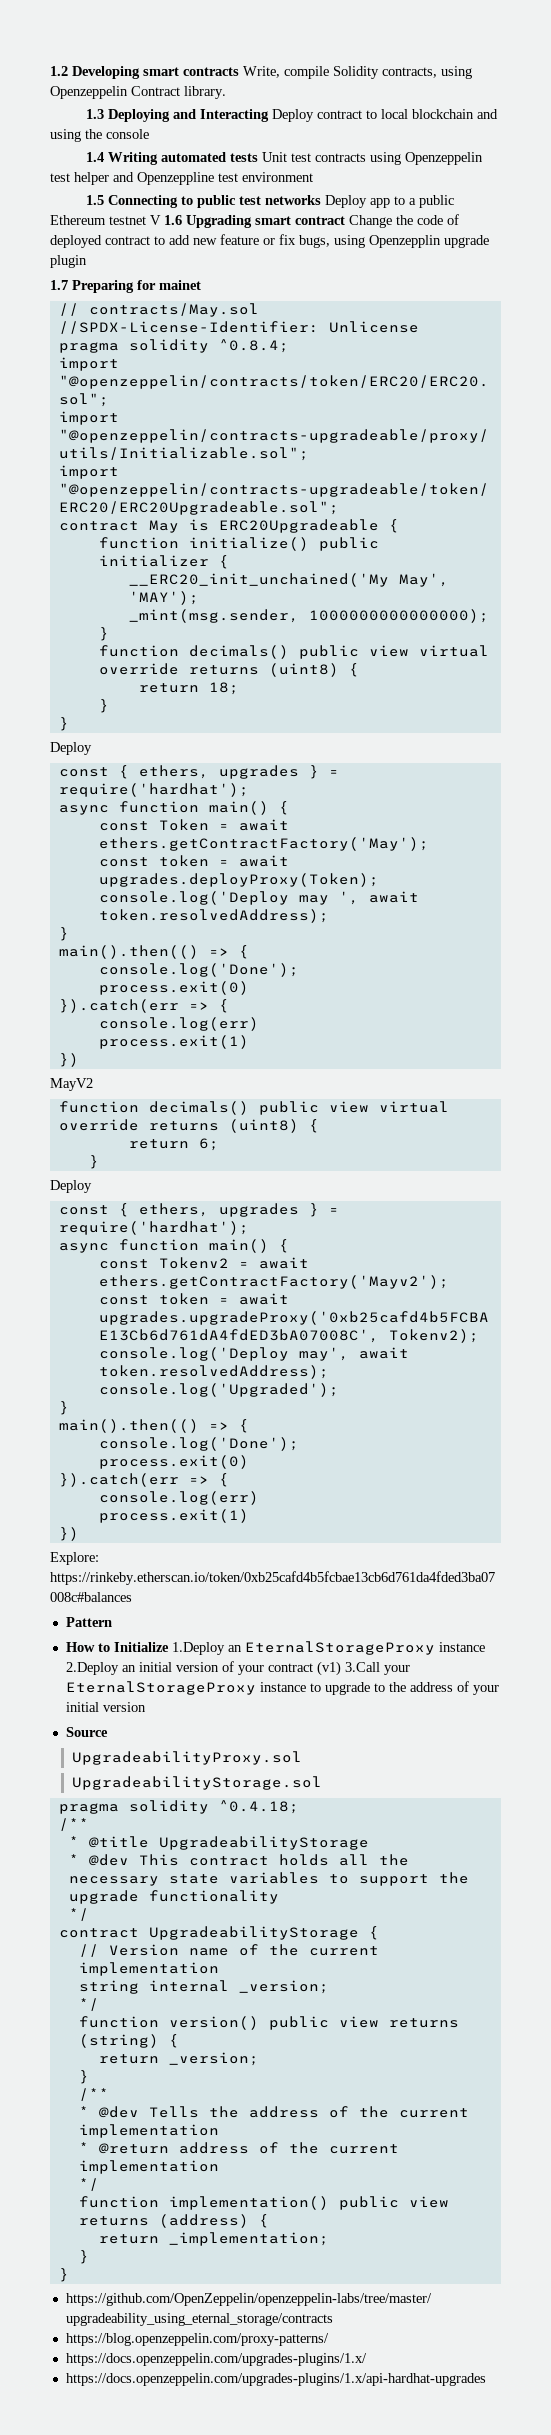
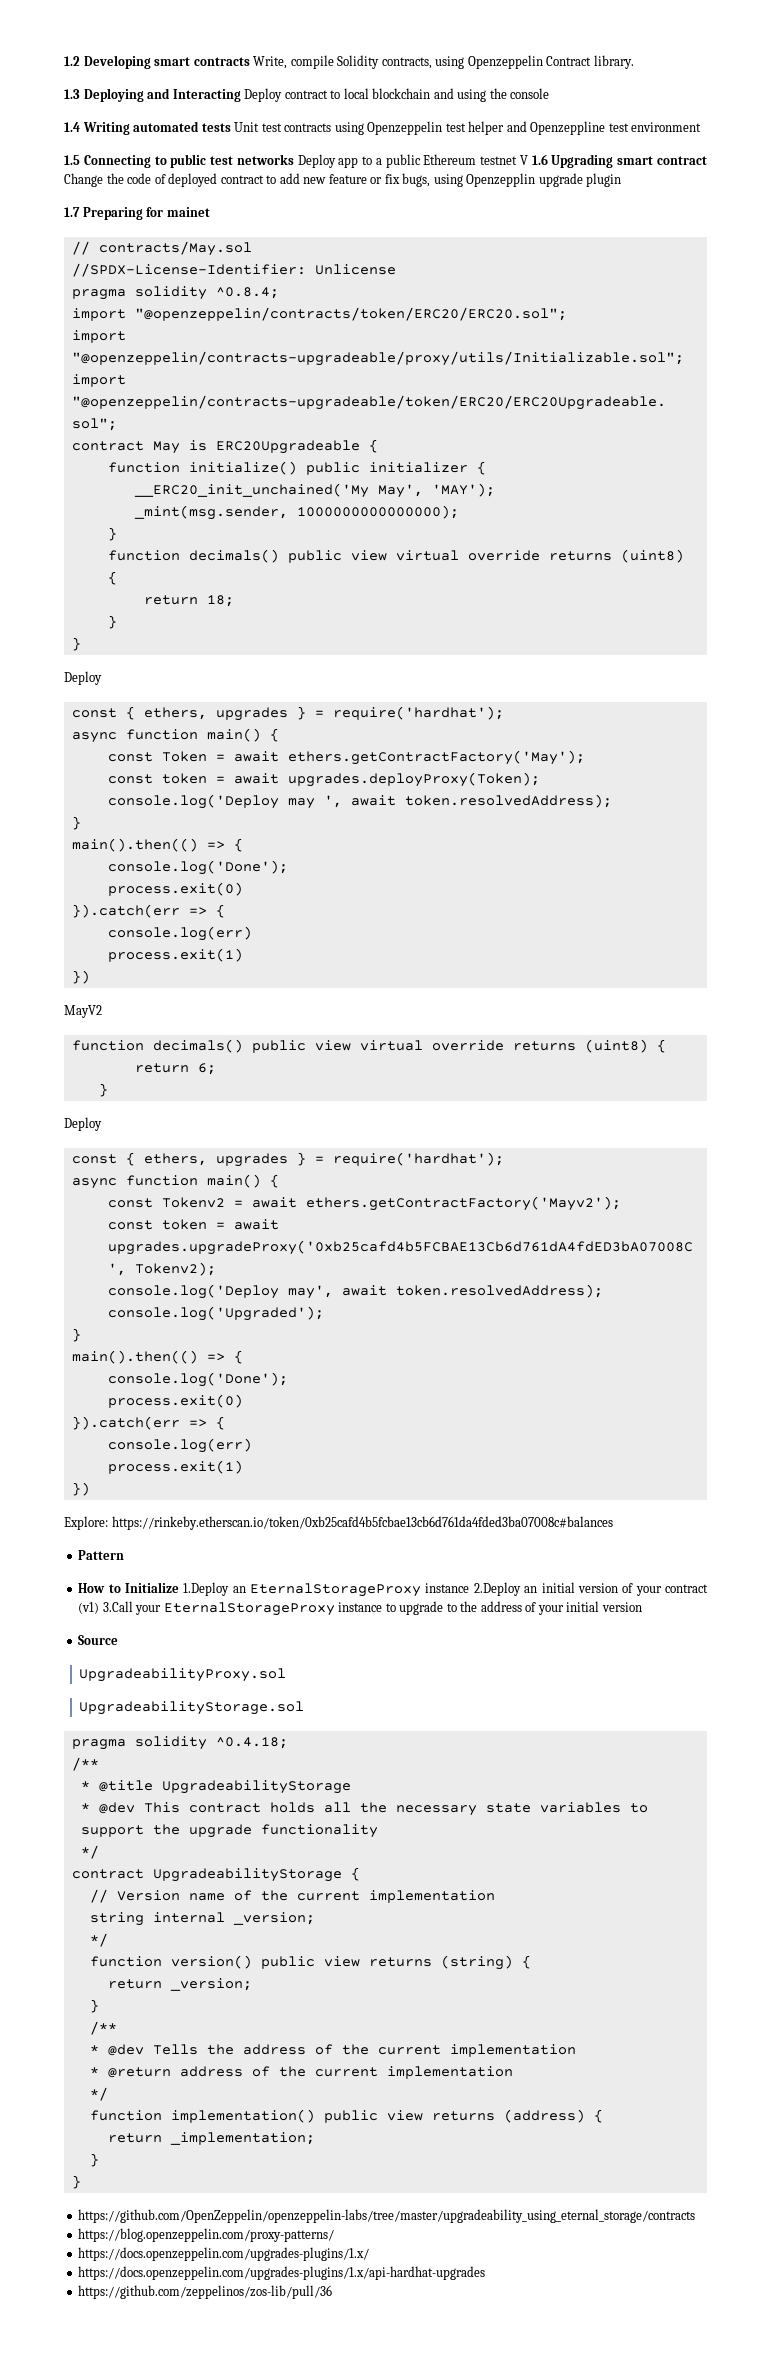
+ https://github.com/zeppelinos/zos-lib/pull/36

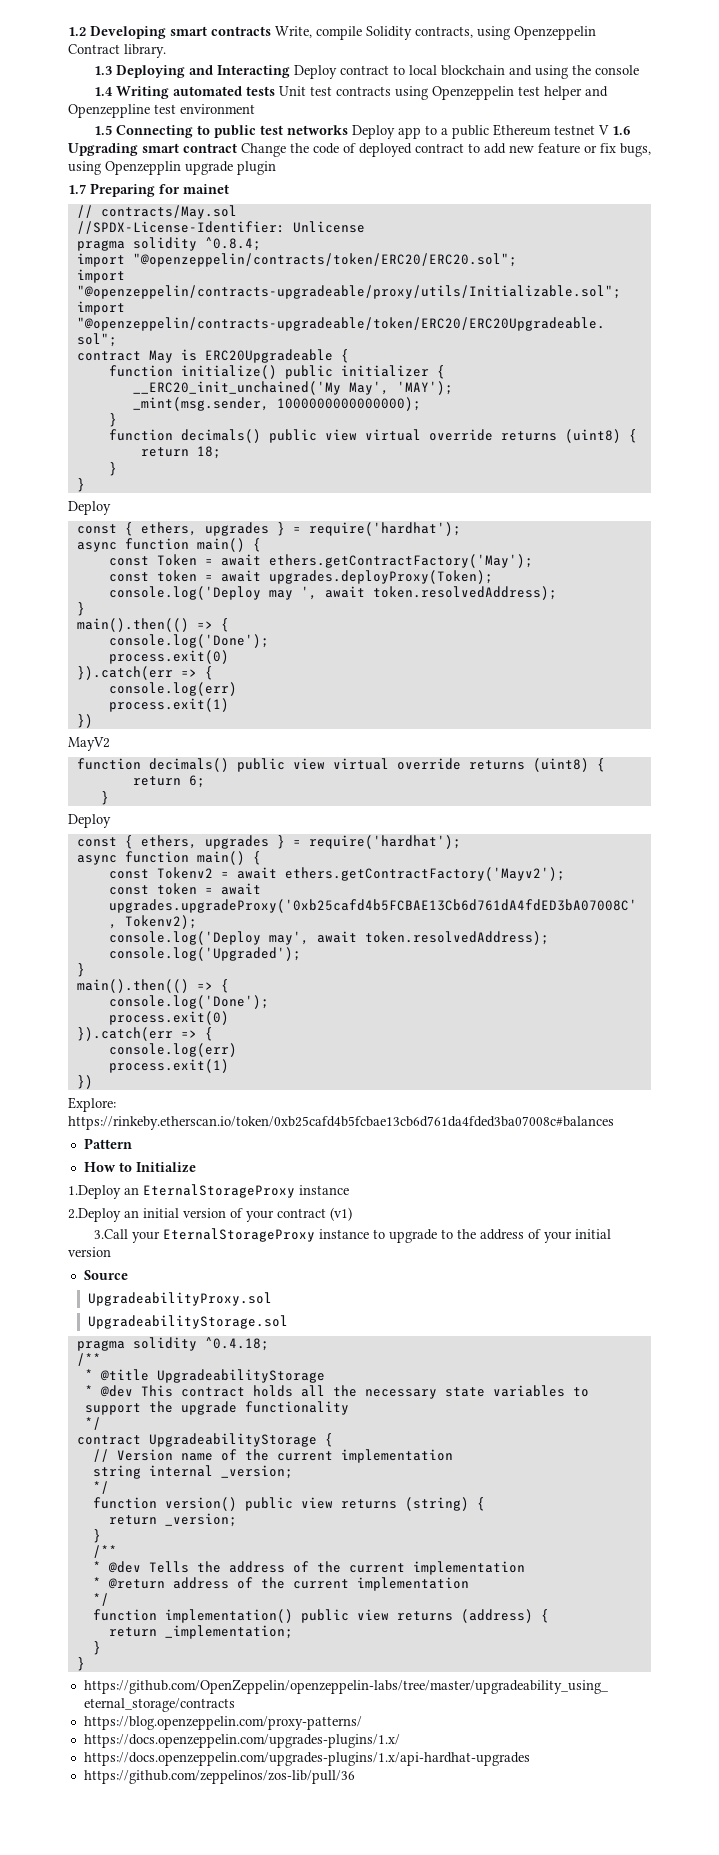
- How to Initialize 1.Deploy an EternalStorageProxy instance 2.Deploy an initial version of your contract (v1) 3.Call your EternalStorageProxy instance to upgrade to the address of your initial version
+ How to Initialize
+ 1.Deploy an EternalStorageProxy instance
+ 2.Deploy an initial version of your contract (v1)
+ 3.Call your EternalStorageProxy instance to upgrade to the address of your initial version

